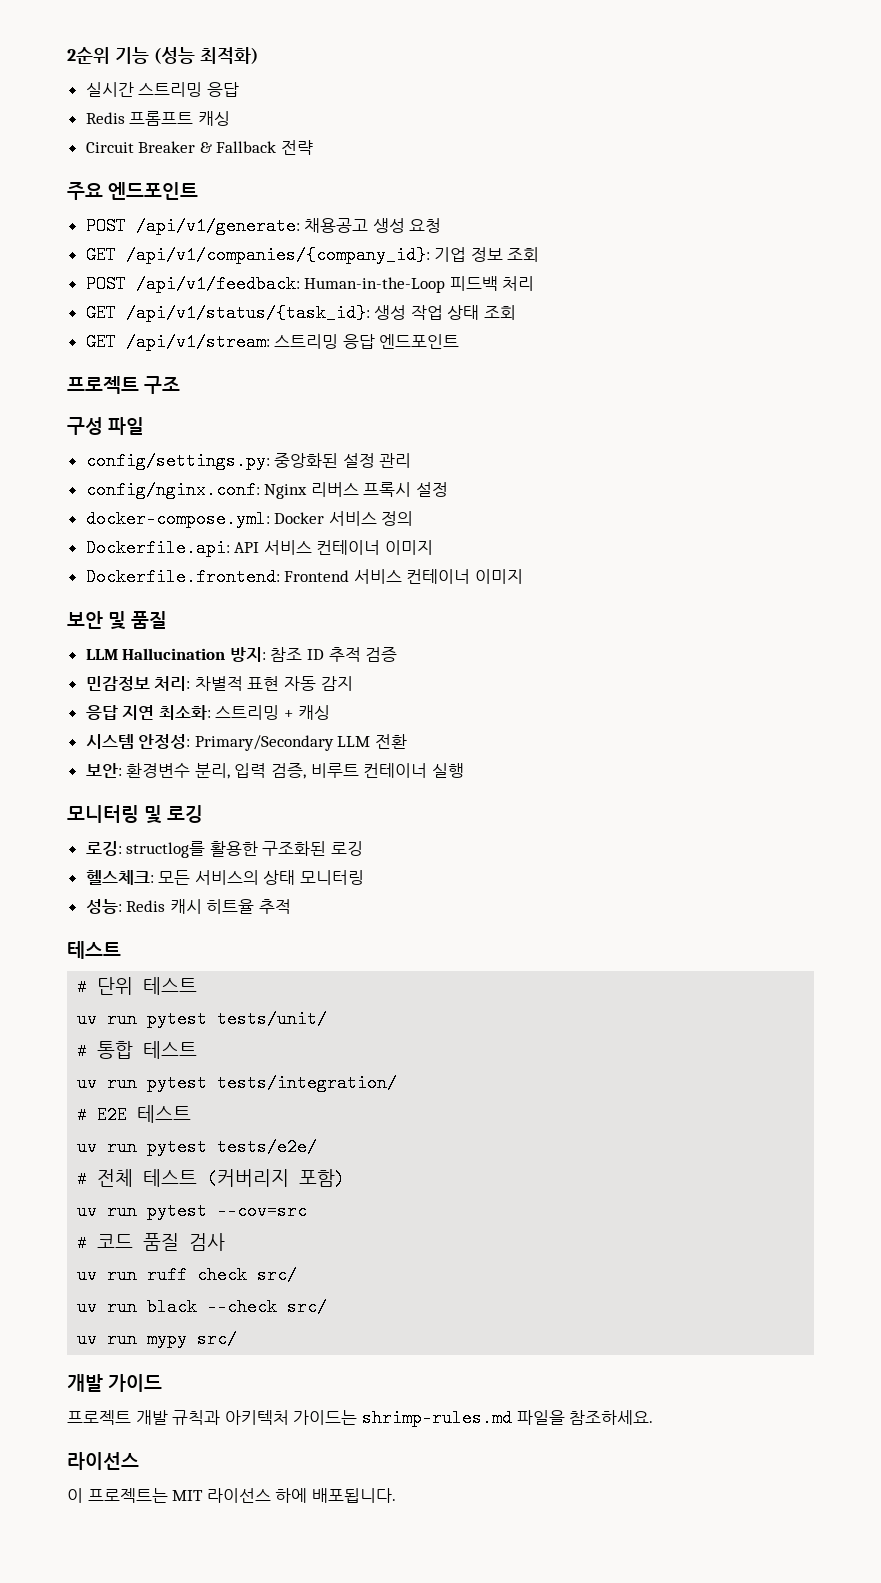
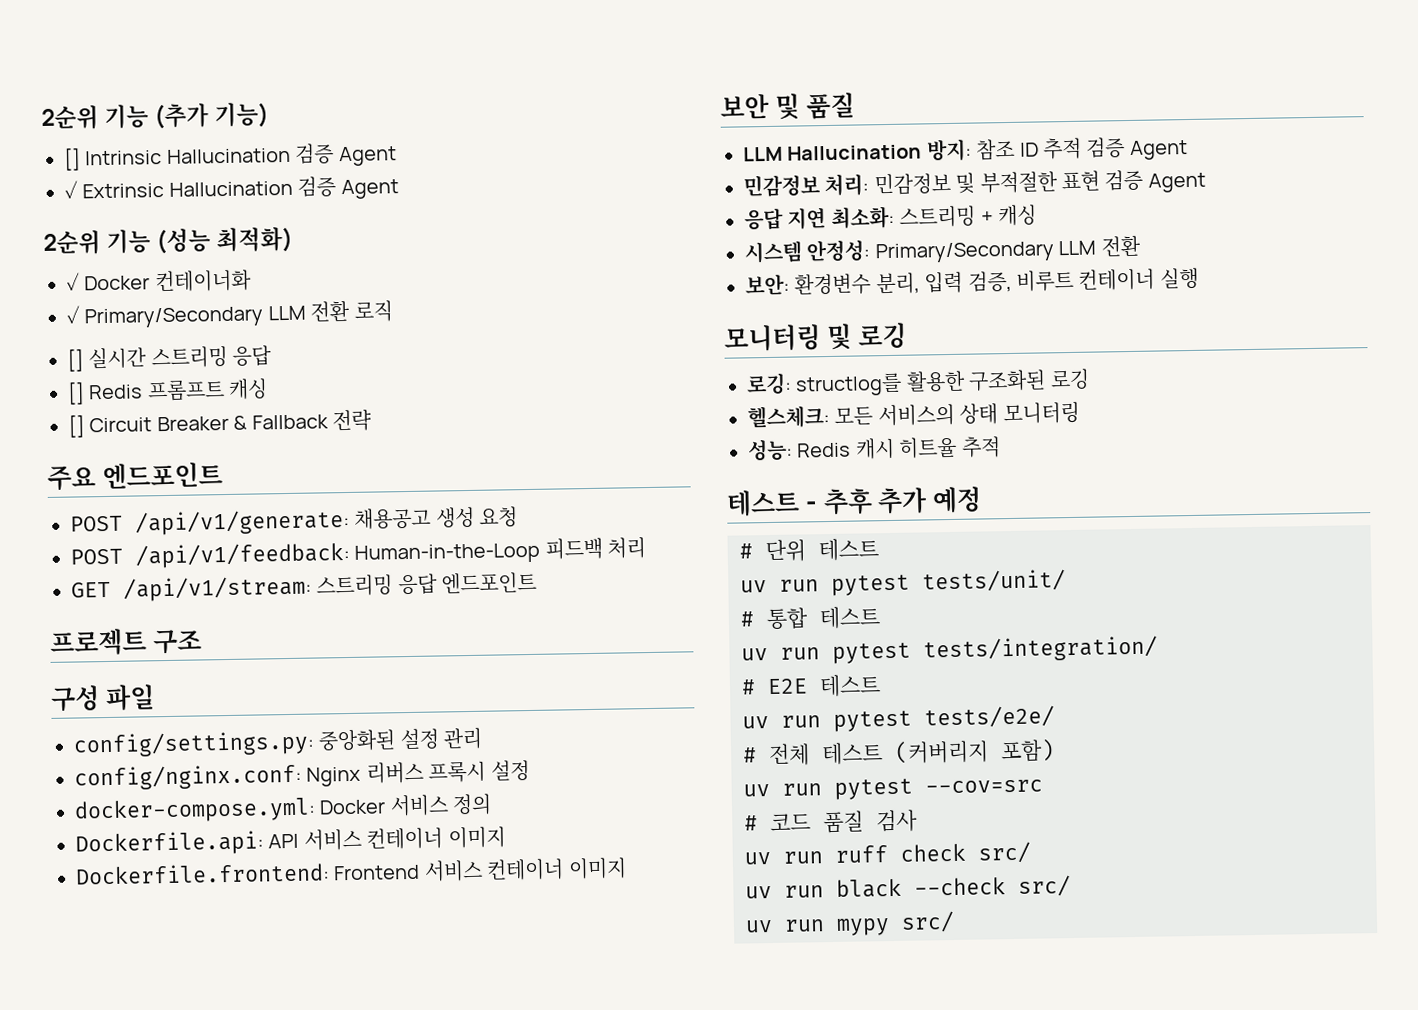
+ 2순위 기능 (추가 기능)
+ [] Intrinsic Hallucination 검증 Agent
+ ✓ Extrinsic Hallucination 검증 Agent
  2순위 기능 (성능 최적화)
- 실시간 스트리밍 응답
+ ✓ Docker 컨테이너화
+ ✓ Primary/Secondary LLM 전환 로직
+ [] 실시간 스트리밍 응답
- Redis 프롬프트 캐싱
+ [] Redis 프롬프트 캐싱
- Circuit Breaker & Fallback 전략
+ [] Circuit Breaker & Fallback 전략
- GET /api/v1/companies/{company_id}: 기업 정보 조회
- GET /api/v1/status/{task_id}: 생성 작업 상태 조회
- LLM Hallucination 방지: 참조 ID 추적 검증
+ LLM Hallucination 방지: 참조 ID 추적 검증 Agent
- 민감정보 처리: 차별적 표현 자동 감지
+ 민감정보 처리: 민감정보 및 부적절한 표현 검증 Agent
  성능: Redis 캐시 히트율 추적
- 테스트
+ 테스트 - 추후 추가 예정
- 개발 가이드
- 프로젝트 개발 규칙과 아키텍처 가이드는 shrimp-rules.md 파일을 참조하세요.
- 라이선스
- 이 프로젝트는 MIT 라이선스 하에 배포됩니다.

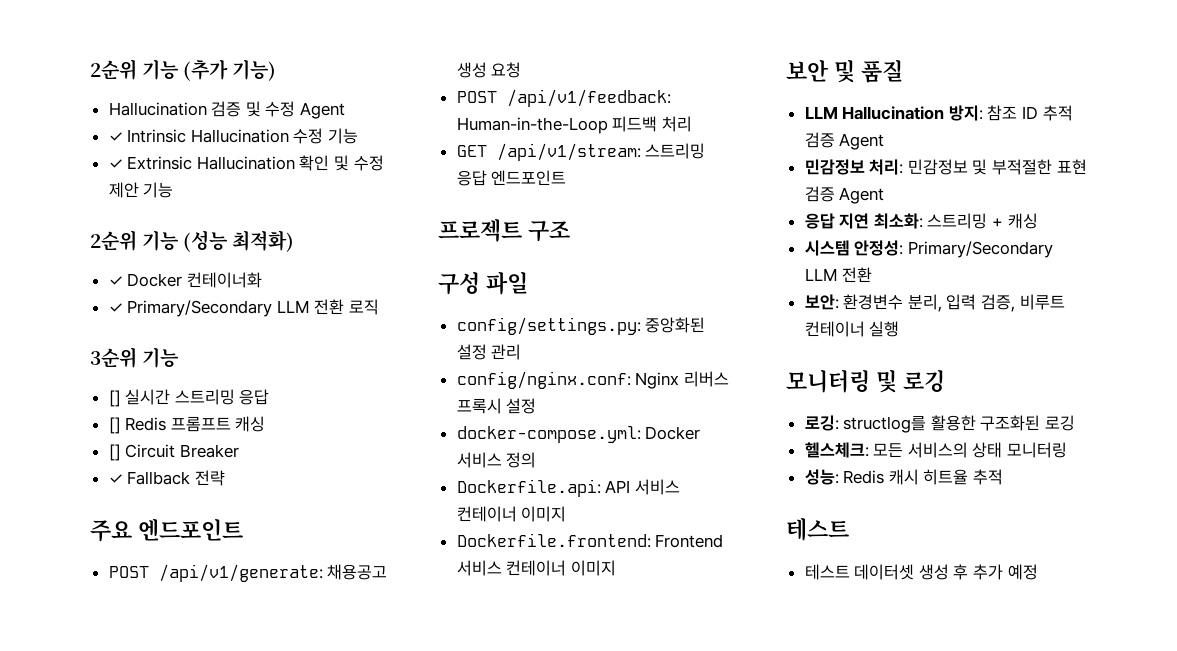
- [] Intrinsic Hallucination 검증 Agent
- ✓ Extrinsic Hallucination 검증 Agent
+ Hallucination 검증 및 수정 Agent
+ ✓ Intrinsic Hallucination 수정 기능
+ ✓ Extrinsic Hallucination 확인 및 수정 제안 기능
+ 3순위 기능
- [] Circuit Breaker & Fallback 전략
+ [] Circuit Breaker
+ ✓ Fallback 전략
  성능: Redis 캐시 히트율 추적
- 테스트 - 추후 추가 예정
- # 단위 테스트
- uv run pytest tests/unit/
- # 통합 테스트
- uv run pytest tests/integration/
- # E2E 테스트
- uv run pytest tests/e2e/
- # 전체 테스트 (커버리지 포함)
- uv run pytest --cov=src
- # 코드 품질 검사
- uv run ruff check src/
- uv run black --check src/
- uv run mypy src/
+ 테스트
+ 테스트 데이터셋 생성 후 추가 예정

